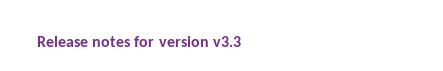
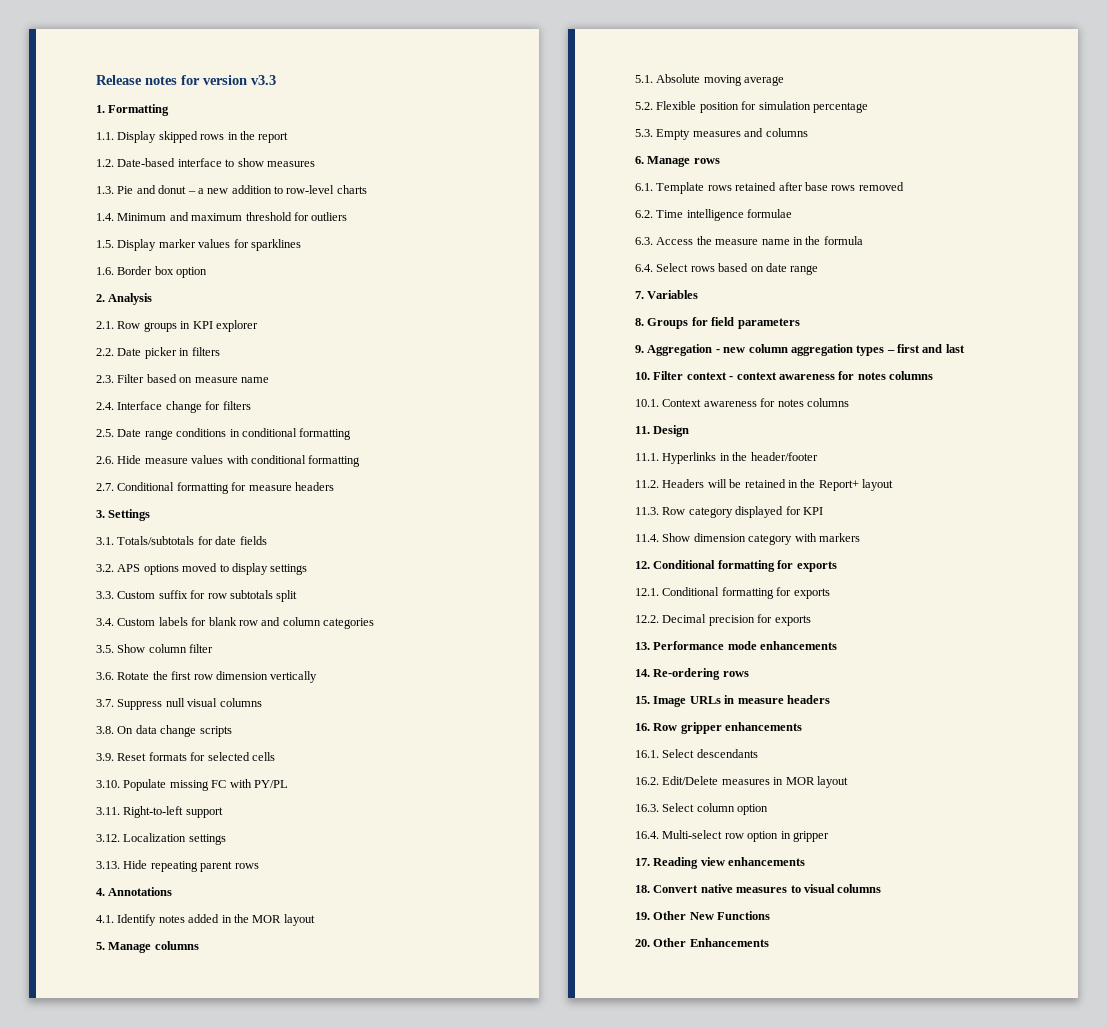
+ 1. Formatting
+ 1.1. Display skipped rows in the report
+ 1.2. Date-based interface to show measures
+ 1.3. Pie and donut – a new addition to row-level charts
+ 1.4. Minimum and maximum threshold for outliers
+ 1.5. Display marker values for sparklines
+ 1.6. Border box option
+ 2. Analysis
+ 2.1. Row groups in KPI explorer
+ 2.2. Date picker in filters
+ 2.3. Filter based on measure name
+ 2.4. Interface change for filters
+ 2.5. Date range conditions in conditional formatting
+ 2.6. Hide measure values with conditional formatting
+ 2.7. Conditional formatting for measure headers
+ 3. Settings
+ 3.1. Totals/subtotals for date fields
+ 3.2. APS options moved to display settings
+ 3.3. Custom suffix for row subtotals split
+ 3.4. Custom labels for blank row and column categories
+ 3.5. Show column filter
+ 3.6. Rotate the first row dimension vertically
+ 3.7. Suppress null visual columns
+ 3.8. On data change scripts
+ 3.9. Reset formats for selected cells
+ 3.10. Populate missing FC with PY/PL
+ 3.11. Right-to-left support
+ 3.12. Localization settings
+ 3.13. Hide repeating parent rows
+ 4. Annotations
+ 4.1. Identify notes added in the MOR layout
+ 5. Manage columns
+ 5.1. Absolute moving average
+ 5.2. Flexible position for simulation percentage
+ 5.3. Empty measures and columns
+ 6. Manage rows
+ 6.1. Template rows retained after base rows removed
+ 6.2. Time intelligence formulae
+ 6.3. Access the measure name in the formula
+ 6.4. Select rows based on date range
+ 7. Variables
+ 8. Groups for field parameters
+ 9. Aggregation - new column aggregation types – first and last
+ 10. Filter context - context awareness for notes columns
+ 10.1. Context awareness for notes columns
+ 11. Design
+ 11.1. Hyperlinks in the header/footer
+ 11.2. Headers will be retained in the Report+ layout
+ 11.3. Row category displayed for KPI
+ 11.4. Show dimension category with markers
+ 12. Conditional formatting for exports
+ 12.1. Conditional formatting for exports
+ 12.2. Decimal precision for exports
+ 13. Performance mode enhancements
+ 14. Re-ordering rows
+ 15. Image URLs in measure headers
+ 16. Row gripper enhancements
+ 16.1. Select descendants
+ 16.2. Edit/Delete measures in MOR layout
+ 16.3. Select column option
+ 16.4. Multi-select row option in gripper
+ 17. Reading view enhancements
+ 18. Convert native measures to visual columns
+ 19. Other New Functions
+ 20. Other Enhancements

